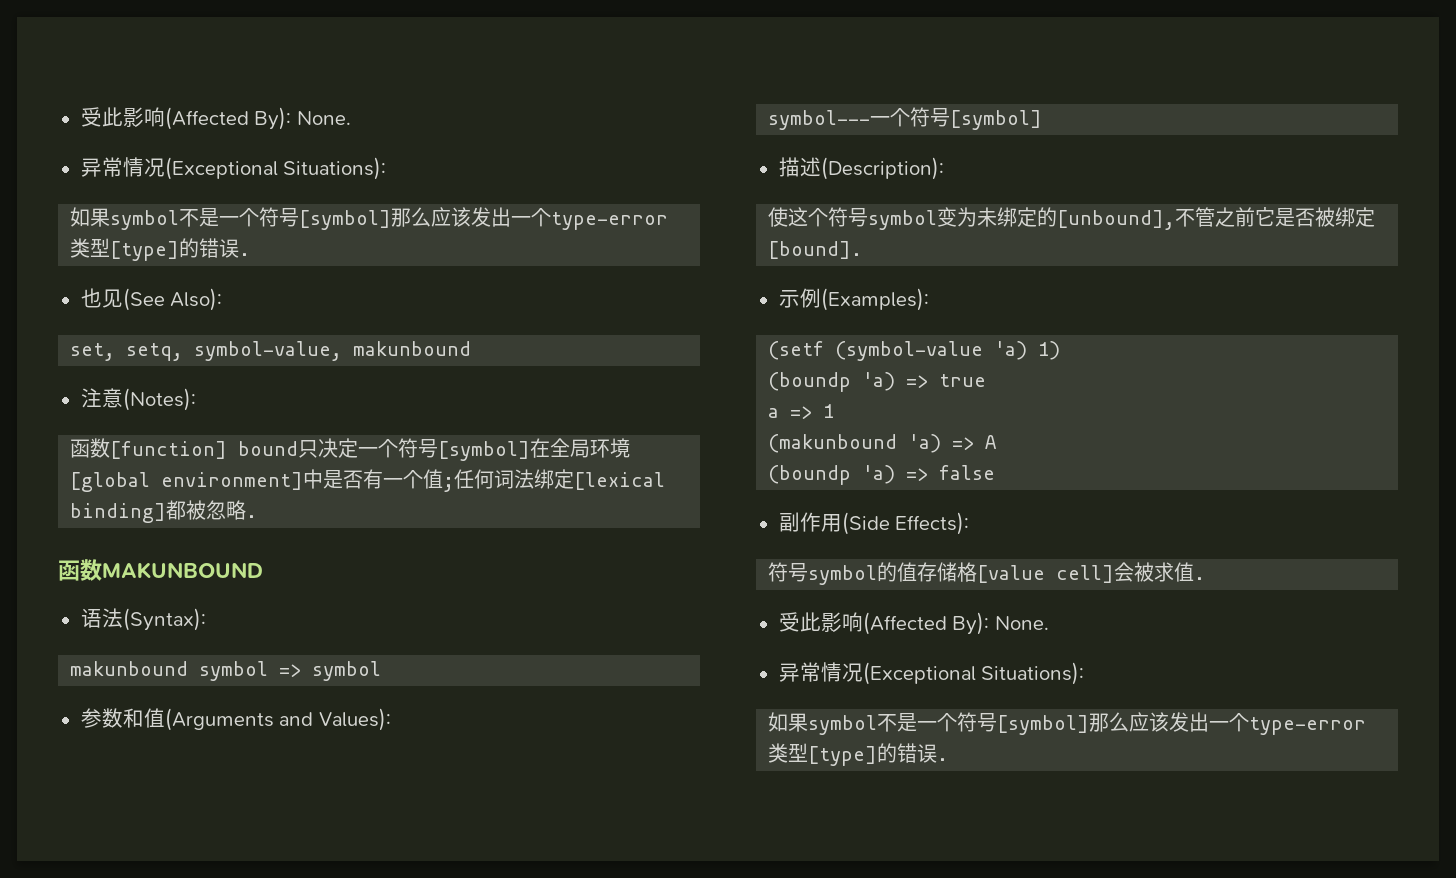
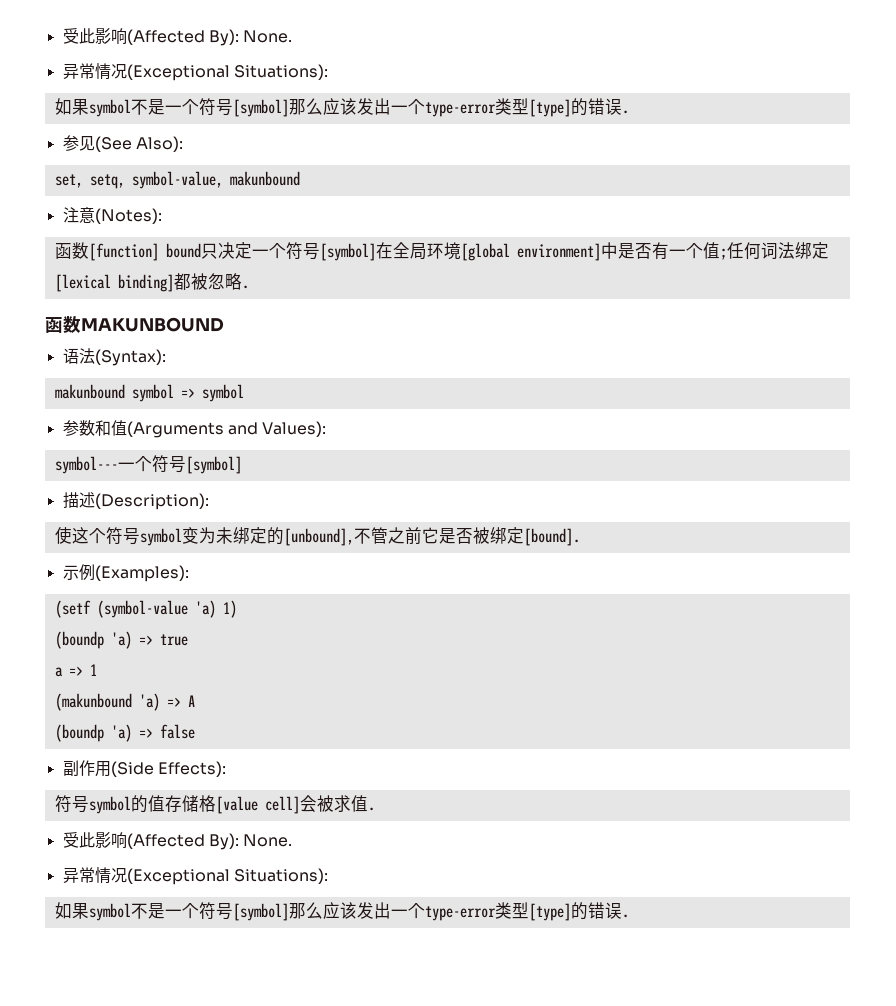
- 也见(See Also):
+ 参见(See Also):

